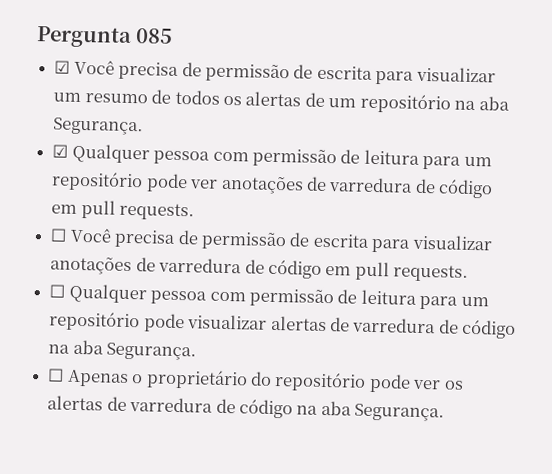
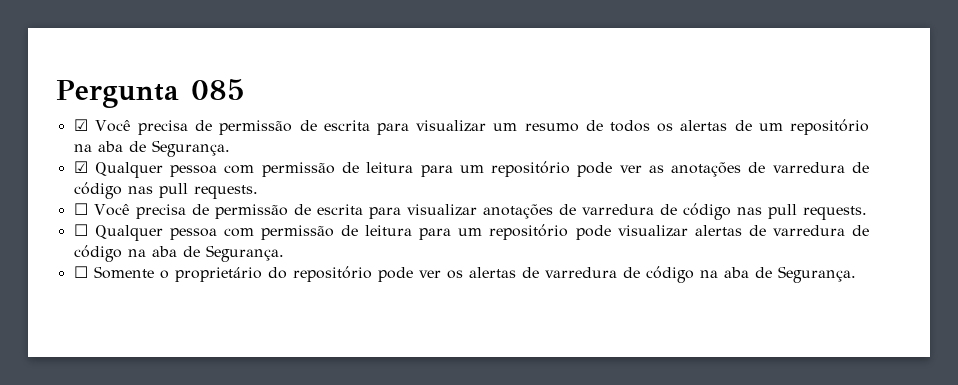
- ☑ Você precisa de permissão de escrita para visualizar um resumo de todos os alertas de um repositório na aba Segurança.
+ ☑ Você precisa de permissão de escrita para visualizar um resumo de todos os alertas de um repositório na aba de Segurança.
- ☑ Qualquer pessoa com permissão de leitura para um repositório pode ver anotações de varredura de código em pull requests.
+ ☑ Qualquer pessoa com permissão de leitura para um repositório pode ver as anotações de varredura de código nas pull requests.
- ☐ Você precisa de permissão de escrita para visualizar anotações de varredura de código em pull requests.
+ ☐ Você precisa de permissão de escrita para visualizar anotações de varredura de código nas pull requests.
- ☐ Qualquer pessoa com permissão de leitura para um repositório pode visualizar alertas de varredura de código na aba Segurança.
+ ☐ Qualquer pessoa com permissão de leitura para um repositório pode visualizar alertas de varredura de código na aba de Segurança.
- ☐ Apenas o proprietário do repositório pode ver os alertas de varredura de código na aba Segurança.
+ ☐ Somente o proprietário do repositório pode ver os alertas de varredura de código na aba de Segurança.

